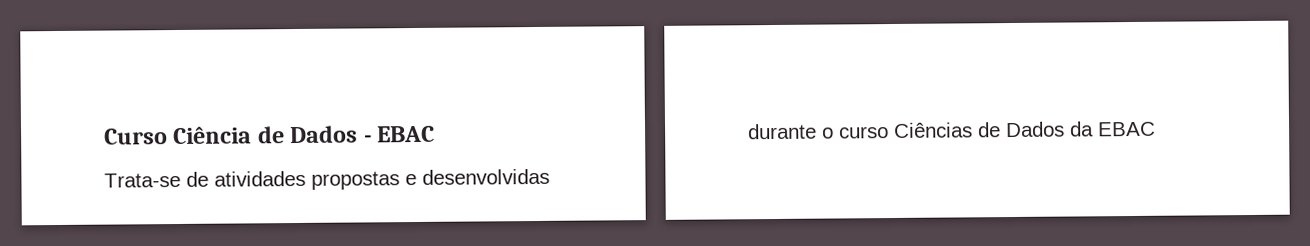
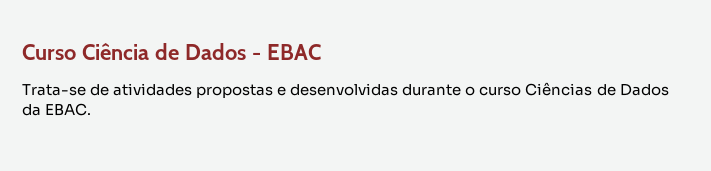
- Trata-se de atividades propostas e desenvolvidas durante o curso Ciências de Dados da EBAC
+ Trata-se de atividades propostas e desenvolvidas durante o curso Ciências de Dados da EBAC.

